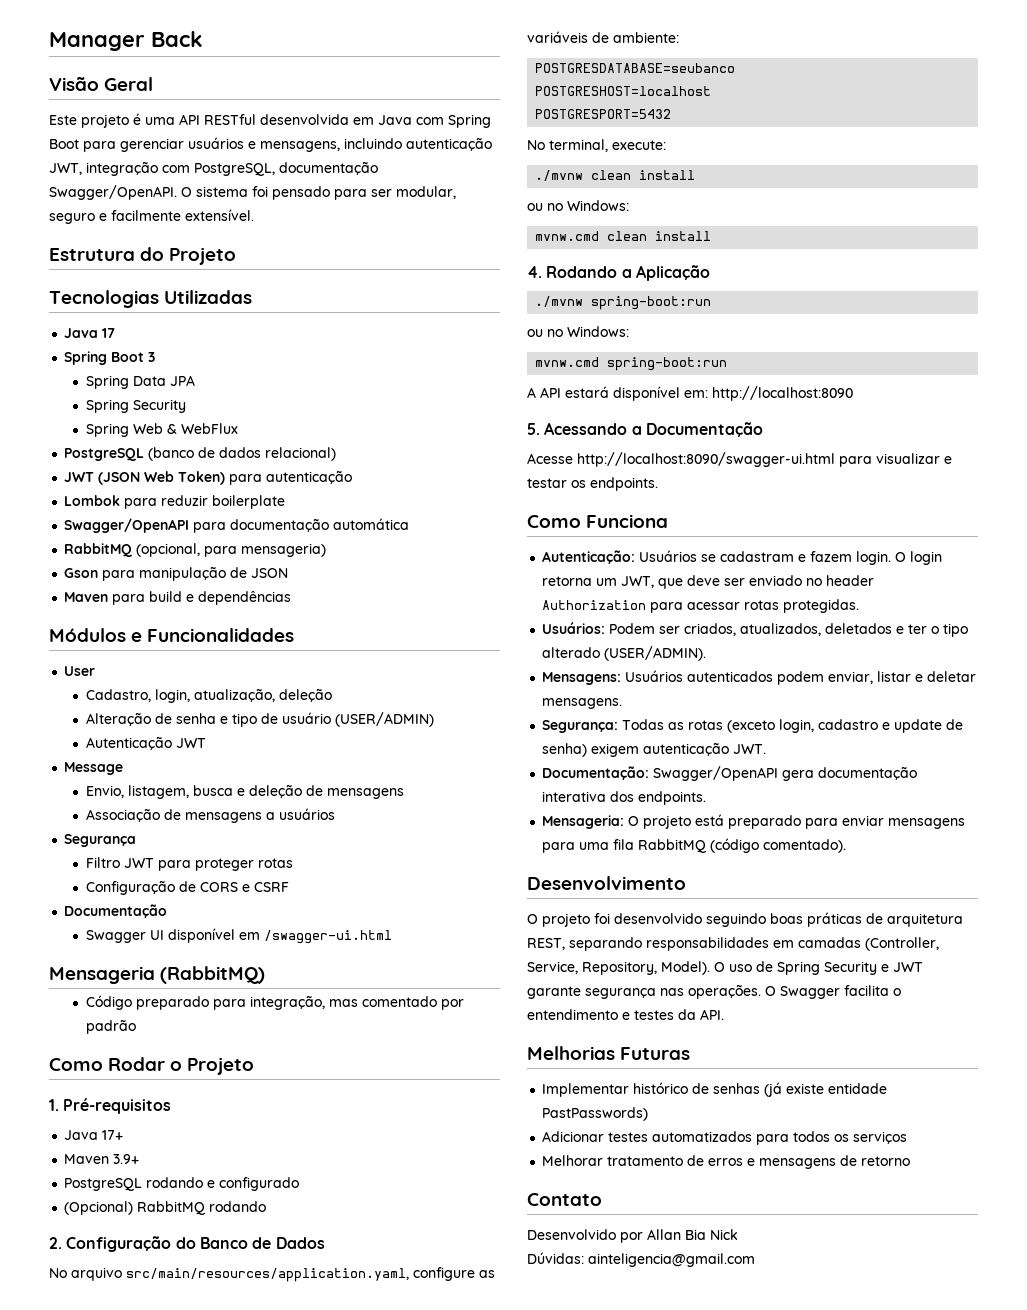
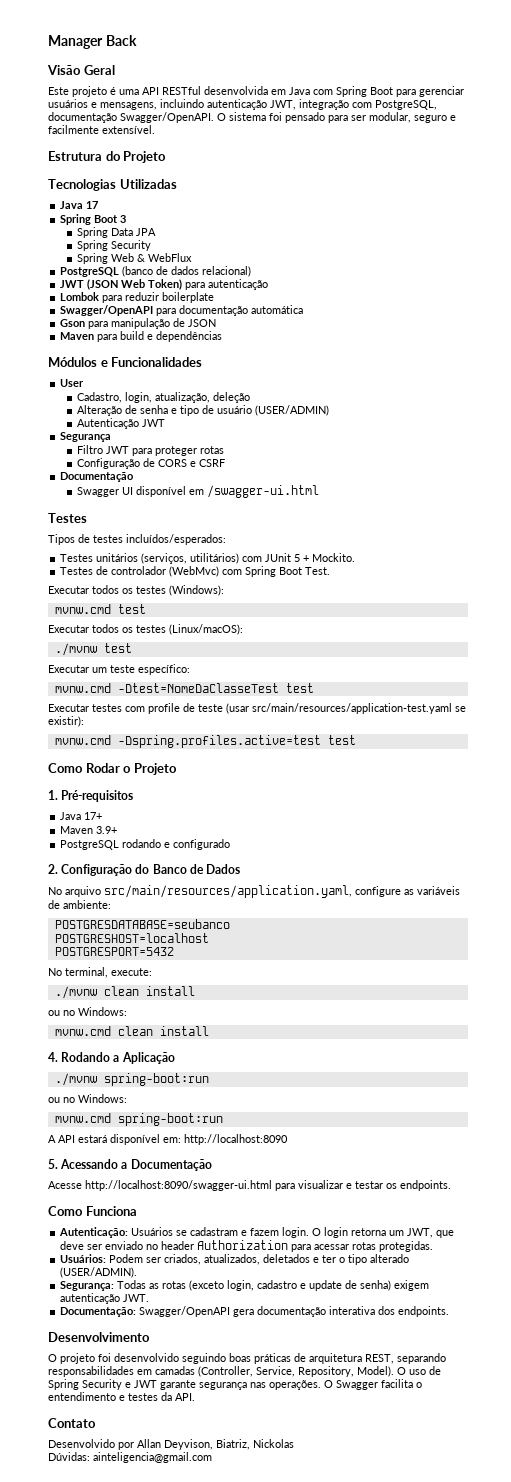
- RabbitMQ (opcional, para mensageria)
- Message
- Envio, listagem, busca e deleção de mensagens
- Associação de mensagens a usuários
  Swagger UI disponível em /swagger-ui.html
- Mensageria (RabbitMQ)
- Código preparado para integração, mas comentado por padrão
+ Testes
+ Tipos de testes incluídos/esperados:
+ Testes unitários (serviços, utilitários) com JUnit 5 + Mockito.
+ Testes de controlador (WebMvc) com Spring Boot Test.
+ Executar todos os testes (Windows):
+ mvnw.cmd test
+ Executar todos os testes (Linux/macOS):
+ ./mvnw test
+ Executar um teste específico:
+ mvnw.cmd -Dtest=NomeDaClasseTest test
+ Executar testes com profile de teste (usar src/main/resources/application-test.yaml se existir):
+ mvnw.cmd -Dspring.profiles.active=test test
- (Opcional) RabbitMQ rodando
- Mensagens: Usuários autenticados podem enviar, listar e deletar mensagens.
- Mensageria: O projeto está preparado para enviar mensagens para uma fila RabbitMQ (código comentado).
- Melhorias Futuras
- Implementar histórico de senhas (já existe entidade PastPasswords)
- Adicionar testes automatizados para todos os serviços
- Melhorar tratamento de erros e mensagens de retorno
- Desenvolvido por Allan Bia Nick
+ Desenvolvido por Allan Deyvison, Biatriz, Nickolas

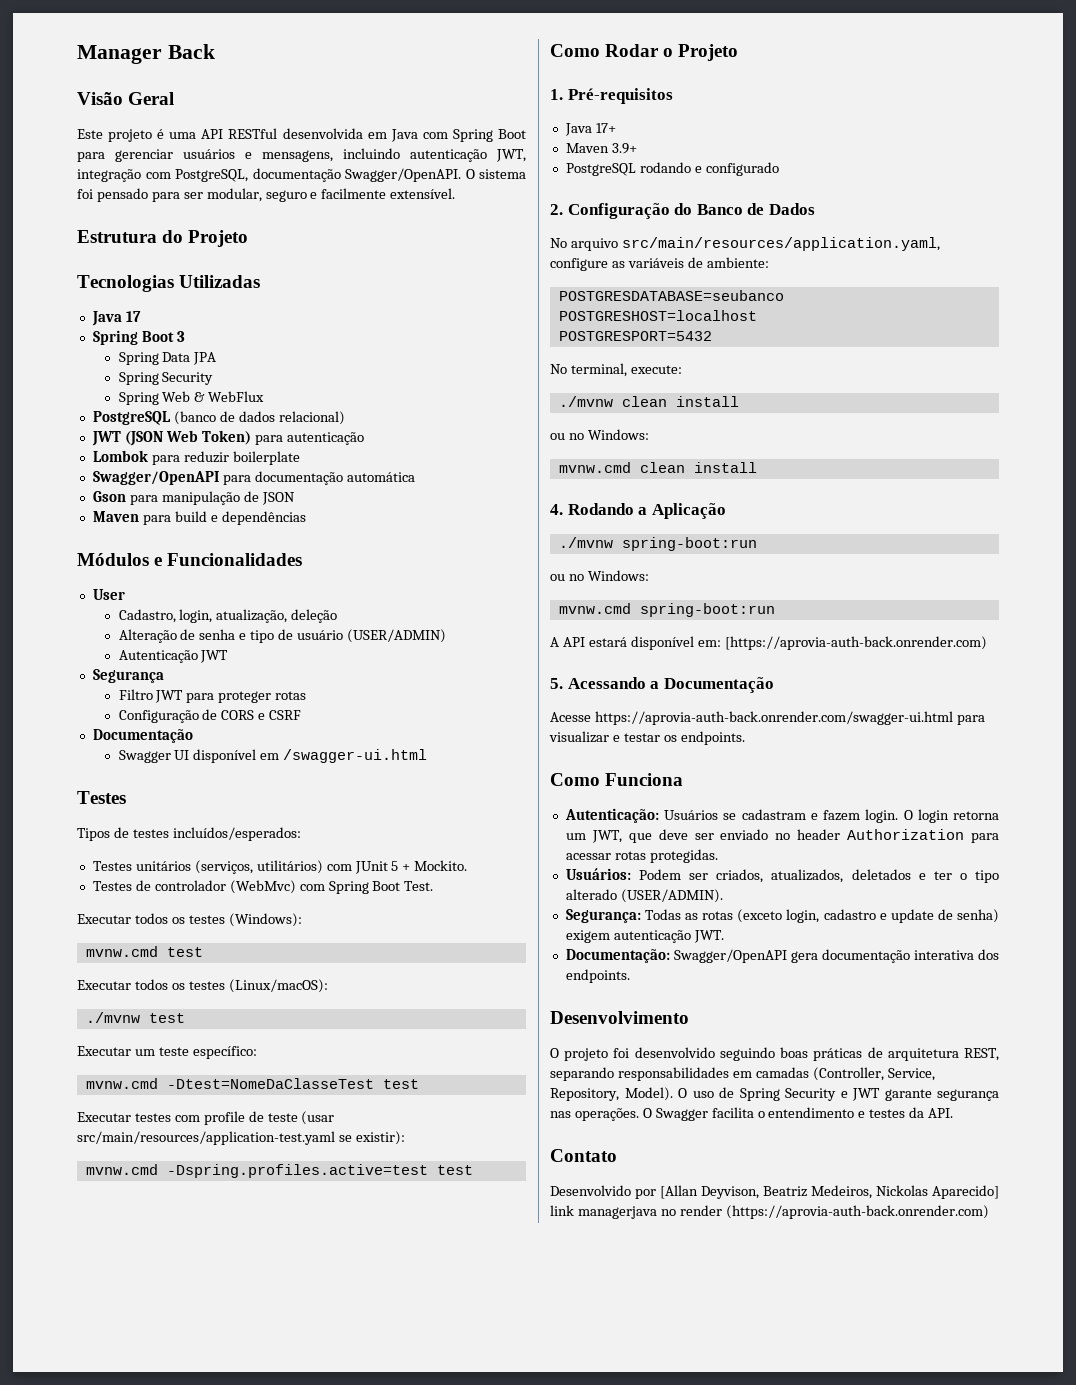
- A API estará disponível em: http://localhost:8090
+ A API estará disponível em: [https://aprovia-auth-back.onrender.com)
- Acesse http://localhost:8090/swagger-ui.html para visualizar e testar os endpoints.
+ Acesse https://aprovia-auth-back.onrender.com/swagger-ui.html para visualizar e testar os endpoints.
- Desenvolvido por Allan Deyvison, Biatriz, Nickolas
- Dúvidas: ainteligencia@gmail.com
+ Desenvolvido por [Allan Deyvison, Beatriz Medeiros, Nickolas Aparecido] link managerjava no render (https://aprovia-auth-back.onrender.com)

